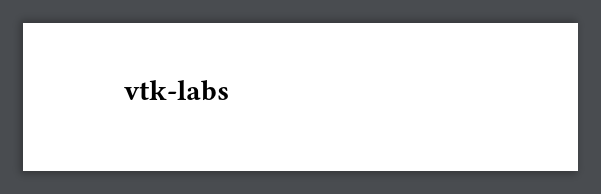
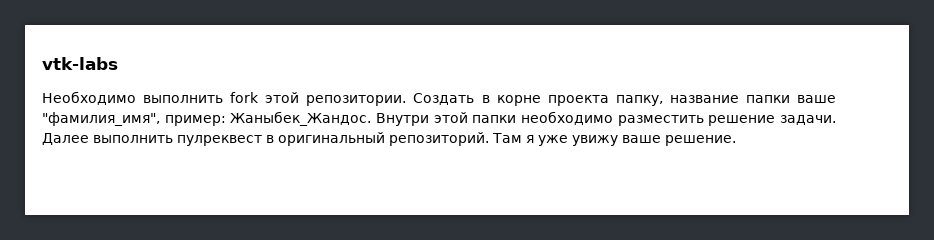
+ Необходимо выполнить fork этой репозитории. Создать в корне проекта папку, название папки ваше "фамилия_имя", пример: Жаныбек_Жандос. Внутри этой папки необходимо разместить решение задачи. Далее выполнить пулреквест в оригинальный репозиторий. Там я уже увижу ваше решение.

